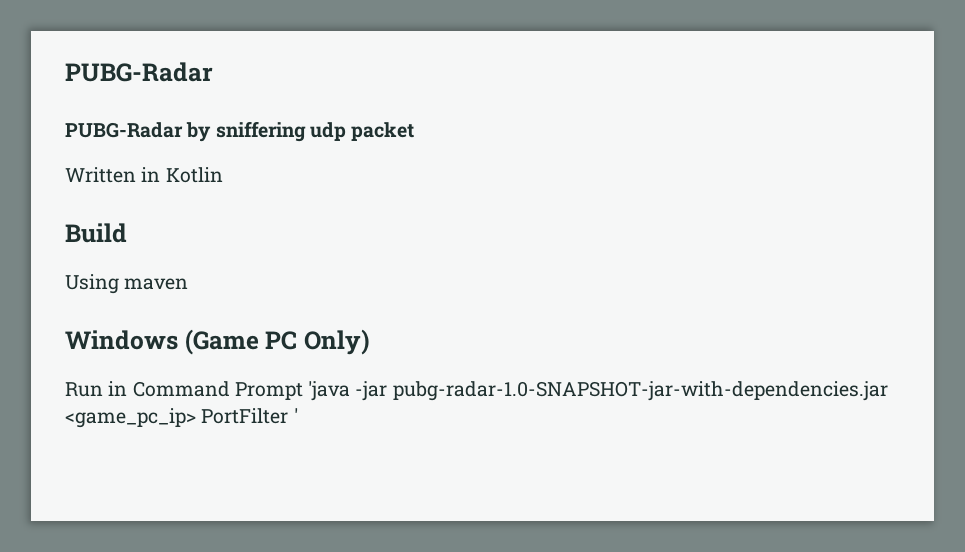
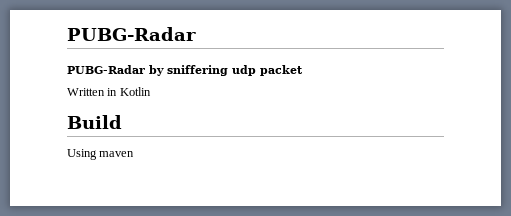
- Windows (Game PC Only)
- Run in Command Prompt 'java -jar pubg-radar-1.0-SNAPSHOT-jar-with-dependencies.jar <game_pc_ip> PortFilter '

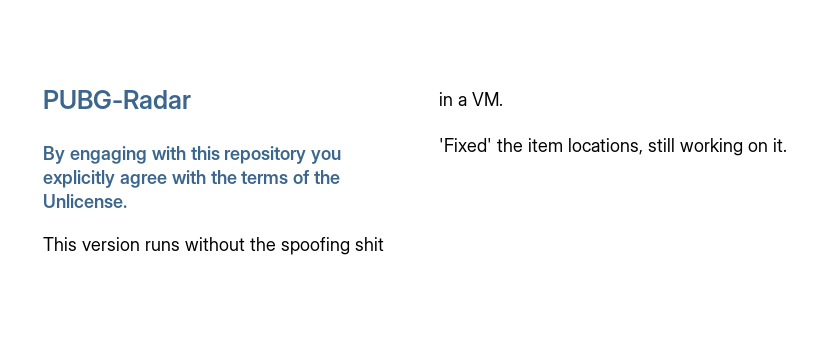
- PUBG-Radar by sniffering udp packet
- Written in Kotlin
- Build
- Using maven
+ By engaging with this repository you explicitly agree with the terms of the Unlicense.
+ This version runs without the spoofing shit in a VM.
+ 'Fixed' the item locations, still working on it.

